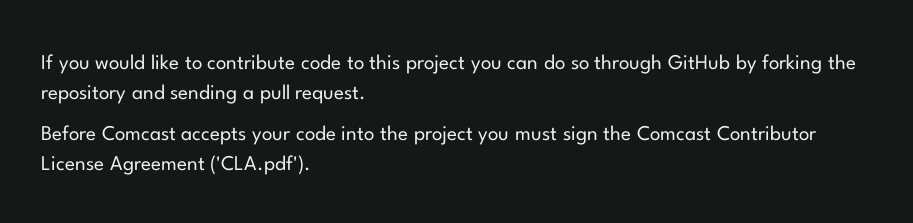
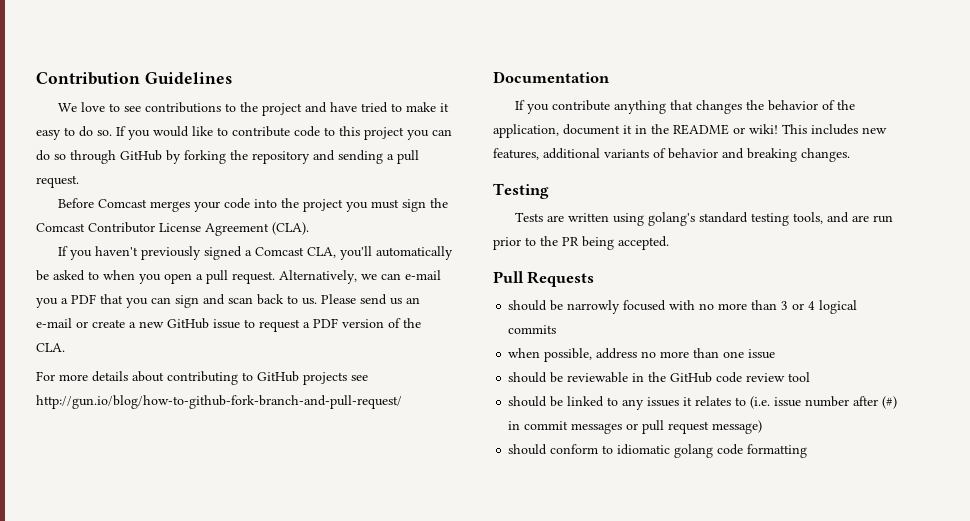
+ Contribution Guidelines
+ We love to see contributions to the project and have tried to make it easy to do so.
- Before Comcast accepts your code into the project you must sign the Comcast Contributor License Agreement ('CLA.pdf').
+ Before Comcast merges your code into the project you must sign the Comcast Contributor License Agreement (CLA).
+ If you haven't previously signed a Comcast CLA, you'll automatically be asked to when you open a pull request. Alternatively, we can e-mail you a PDF that you can sign and scan back to us. Please send us an e-mail or create a new GitHub issue to request a PDF version of the CLA.
+ For more details about contributing to GitHub projects see http://gun.io/blog/how-to-github-fork-branch-and-pull-request/
+ Documentation
+ If you contribute anything that changes the behavior of the application, document it in the README or wiki! This includes new features, additional variants of behavior and breaking changes.
+ Testing
+ Tests are written using golang's standard testing tools, and are run prior to the PR being accepted.
+ Pull Requests
+ should be narrowly focused with no more than 3 or 4 logical commits
+ when possible, address no more than one issue
+ should be reviewable in the GitHub code review tool
+ should be linked to any issues it relates to (i.e. issue number after (#) in commit messages or pull request message)
+ should conform to idiomatic golang code formatting

